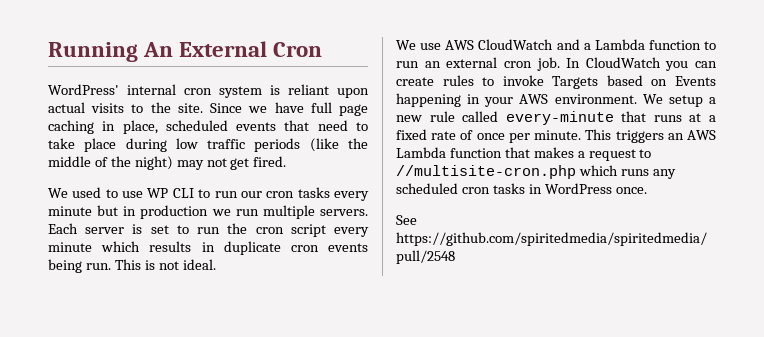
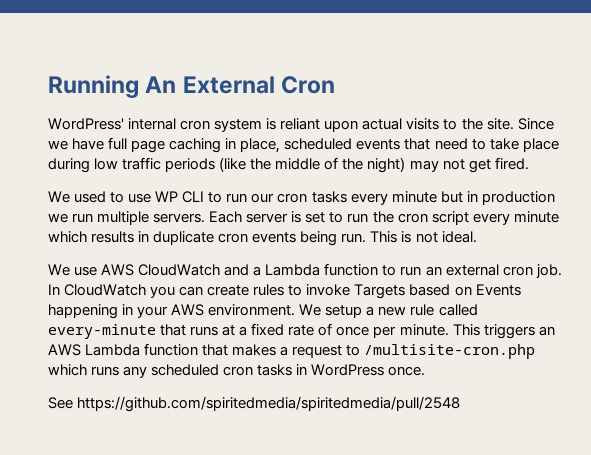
- This triggers an AWS Lambda function that makes a request to //multisite-cron.php which runs any scheduled cron tasks in WordPress once.
+ This triggers an AWS Lambda function that makes a request to /multisite-cron.php which runs any scheduled cron tasks in WordPress once.

